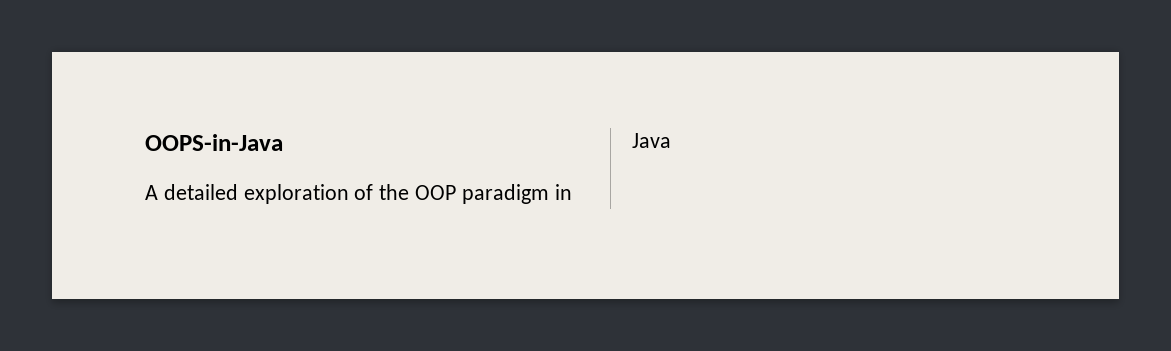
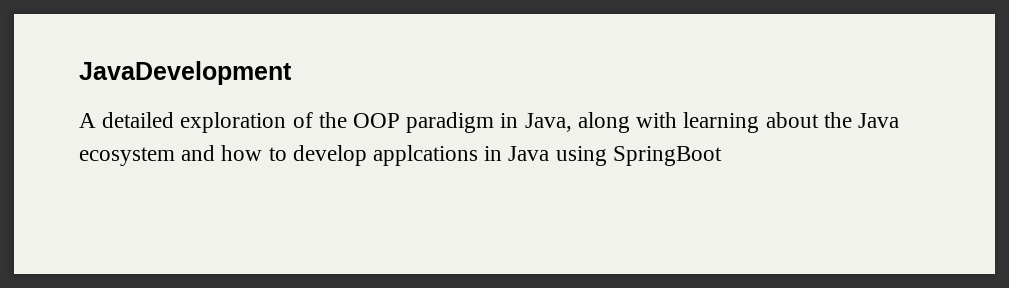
- OOPS-in-Java
+ JavaDevelopment
- A detailed exploration of the OOP paradigm in Java
+ A detailed exploration of the OOP paradigm in Java, along with learning about the Java ecosystem and how to develop applcations in Java using SpringBoot

